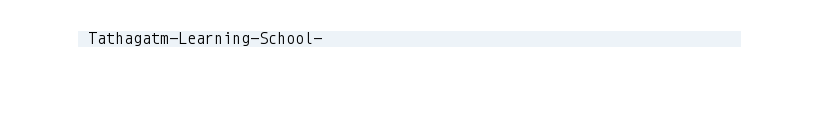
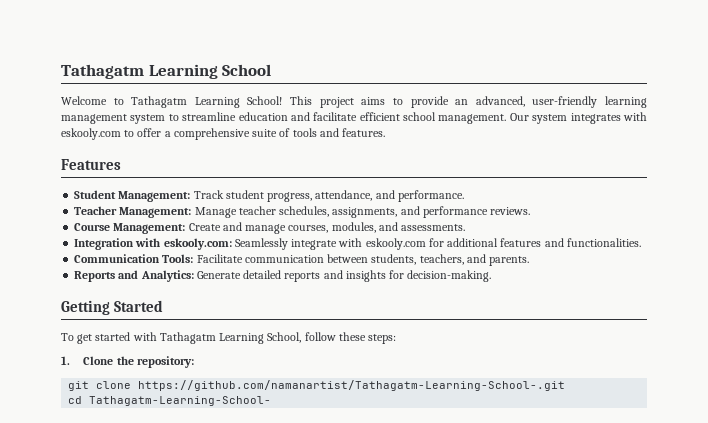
- Tathagatm-Learning-School-
+ Tathagatm Learning School
+ Welcome to Tathagatm Learning School! This project aims to provide an advanced, user-friendly learning management system to streamline education and facilitate efficient school management. Our system integrates with eskooly.com to offer a comprehensive suite of tools and features.
+ Features
+ Student Management: Track student progress, attendance, and performance.
+ Teacher Management: Manage teacher schedules, assignments, and performance reviews.
+ Course Management: Create and manage courses, modules, and assessments.
+ Integration with eskooly.com: Seamlessly integrate with eskooly.com for additional features and functionalities.
+ Communication Tools: Facilitate communication between students, teachers, and parents.
+ Reports and Analytics: Generate detailed reports and insights for decision-making.
+ Getting Started
+ To get started with Tathagatm Learning School, follow these steps:
+ 1. Clone the repository:
+ git clone https://github.com/namanartist/Tathagatm-Learning-School-.git
+ cd Tathagatm-Learning-School-

